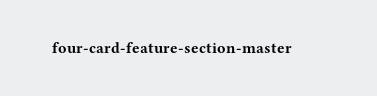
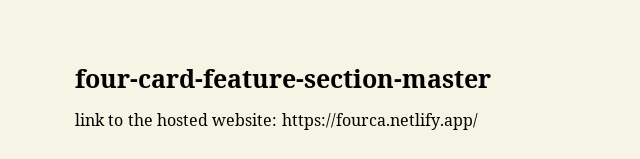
+ link to the hosted website: https://fourca.netlify.app/

